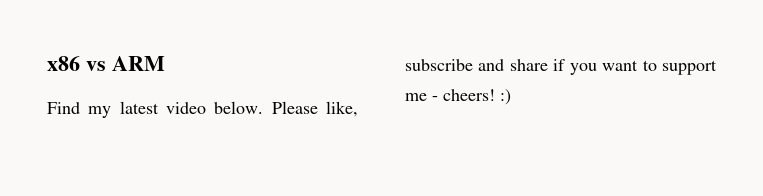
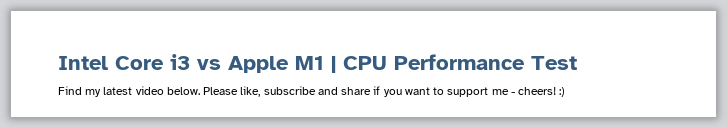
- x86 vs ARM
+ Intel Core i3 vs Apple M1 | CPU Performance Test

